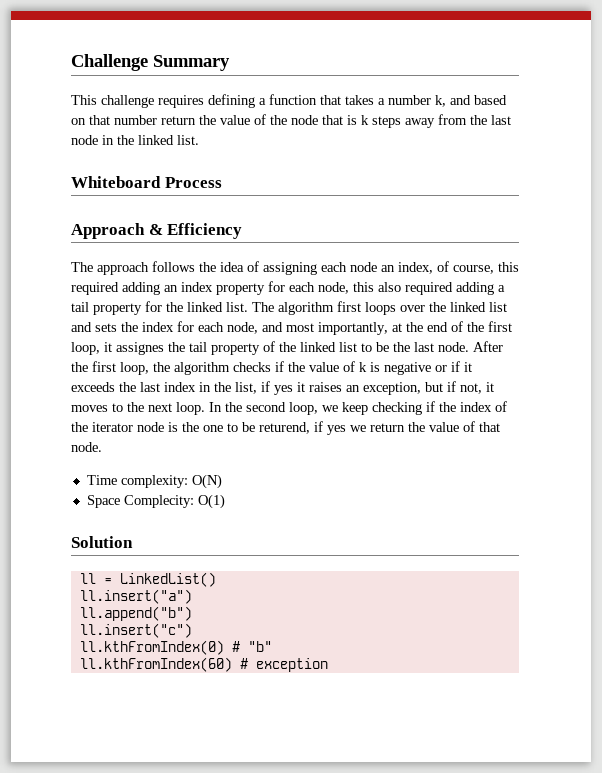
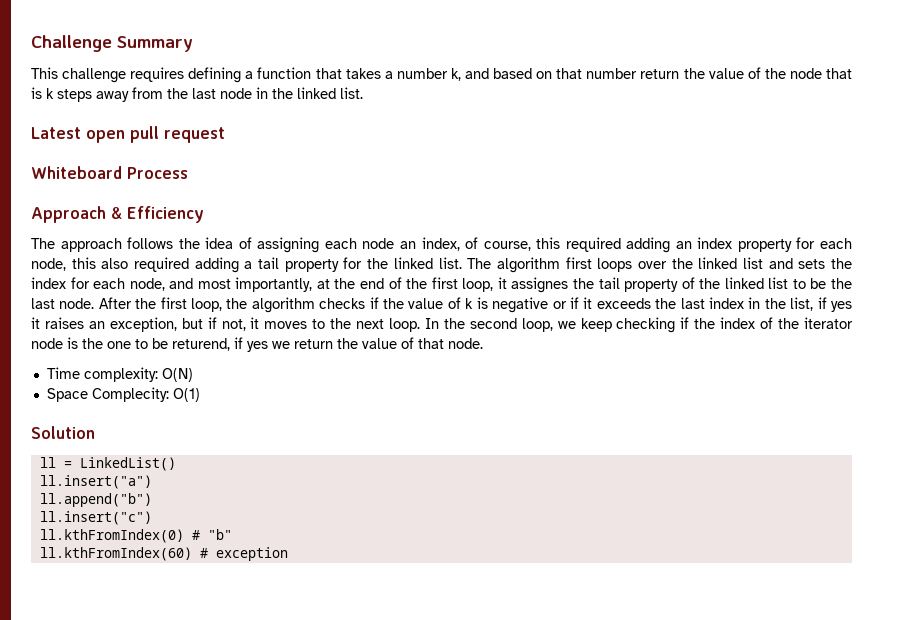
+ Latest open pull request

